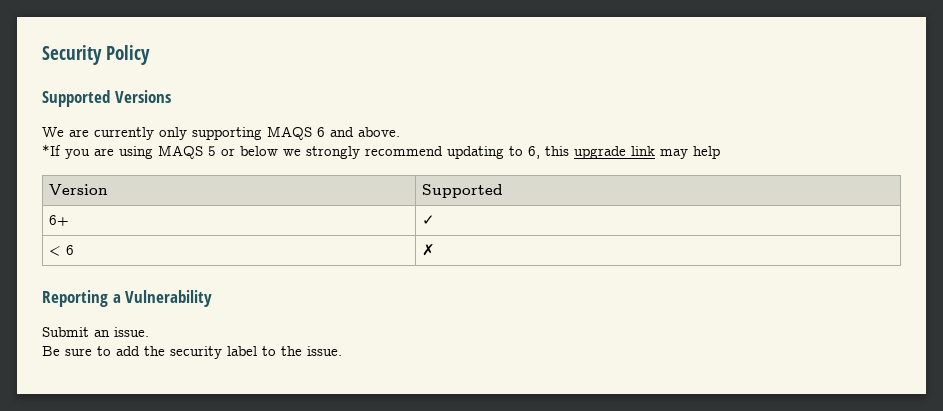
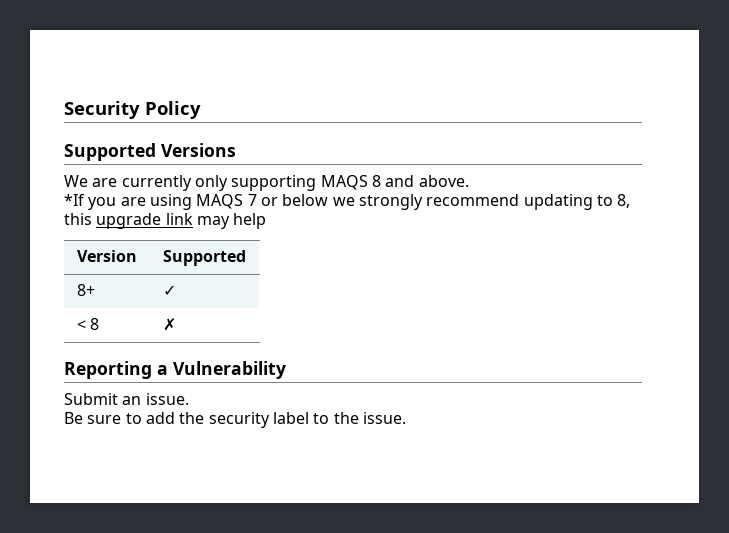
- We are currently only supporting MAQS 6 and above.
+ We are currently only supporting MAQS 8 and above.
- *If you are using MAQS 5 or below we strongly recommend updating to 6, this upgrade link may help
+ *If you are using MAQS 7 or below we strongly recommend updating to 8, this upgrade link may help
- 6+ | ✓
+ 8+ | ✓
- < 6 | ✗
+ < 8 | ✗

